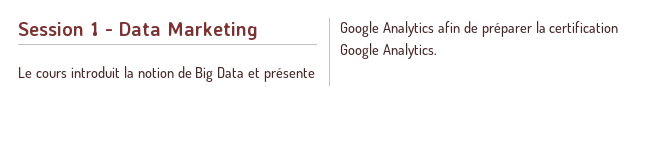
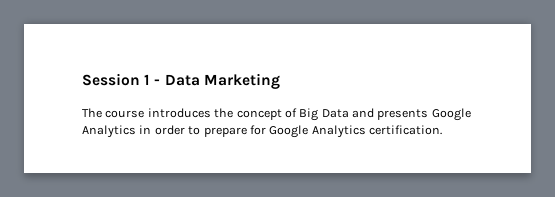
- Le cours introduit la notion de Big Data et présente Google Analytics afin de préparer la certification Google Analytics.
+ The course introduces the concept of Big Data and presents Google Analytics in order to prepare for Google Analytics certification.

